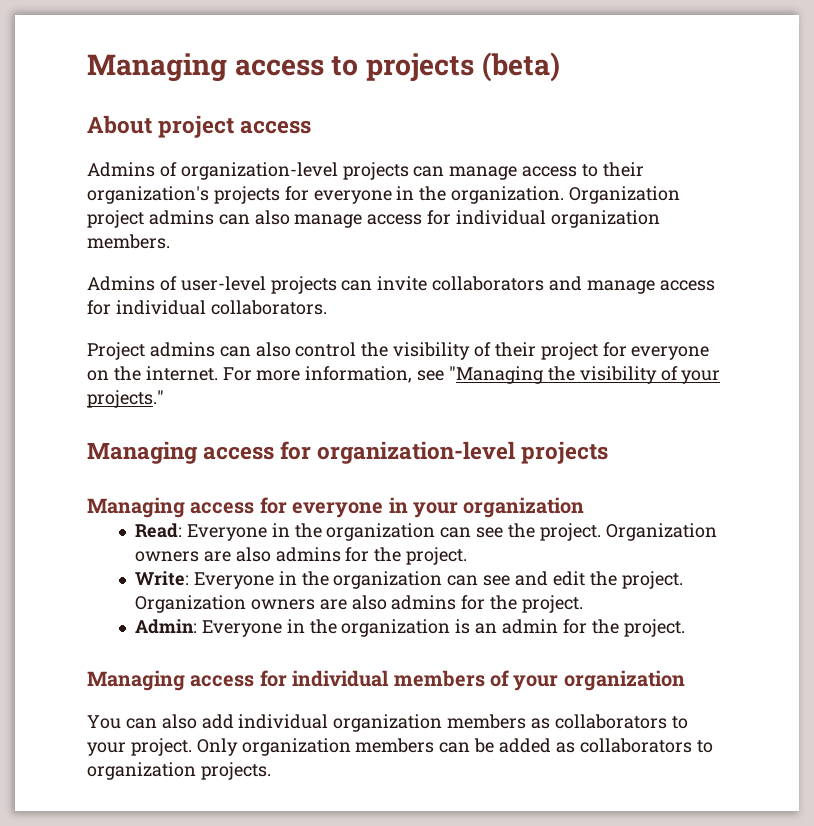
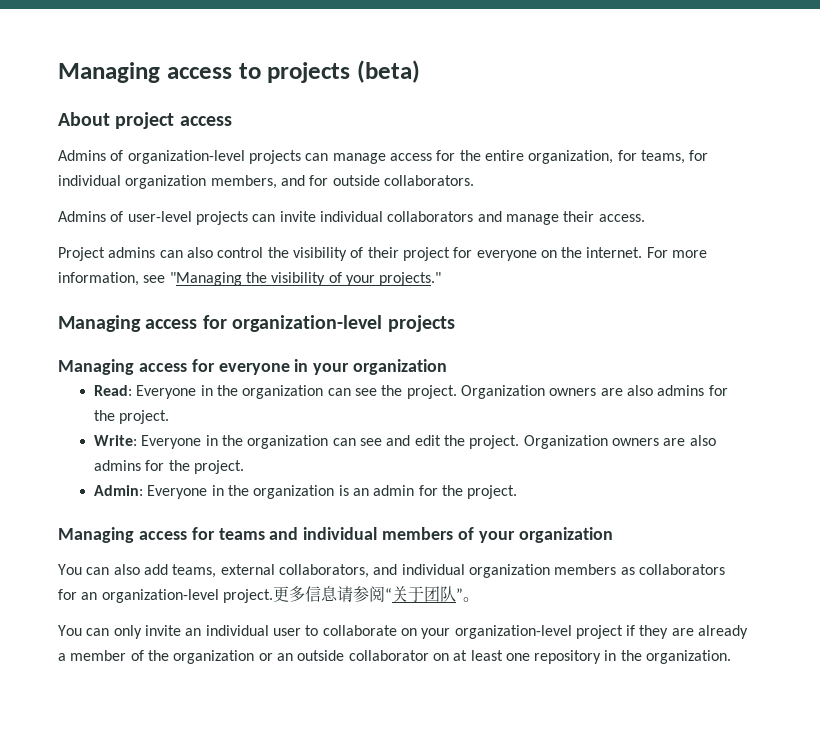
- Admins of organization-level projects can manage access to their organization's projects for everyone in the organization. Organization project admins can also manage access for individual organization members.
+ Admins of organization-level projects can manage access for the entire organization, for teams, for individual organization members, and for outside collaborators.
- Admins of user-level projects can invite collaborators and manage access for individual collaborators.
+ Admins of user-level projects can invite individual collaborators and manage their access.
- Managing access for individual members of your organization
+ Managing access for teams and individual members of your organization
- You can also add individual organization members as collaborators to your project. Only organization members can be added as collaborators to organization projects.
+ You can also add teams, external collaborators, and individual organization members as collaborators for an organization-level project.更多信息请参阅“关于团队”。
+ You can only invite an individual user to collaborate on your organization-level project if they are already a member of the organization or an outside collaborator on at least one repository in the organization.

